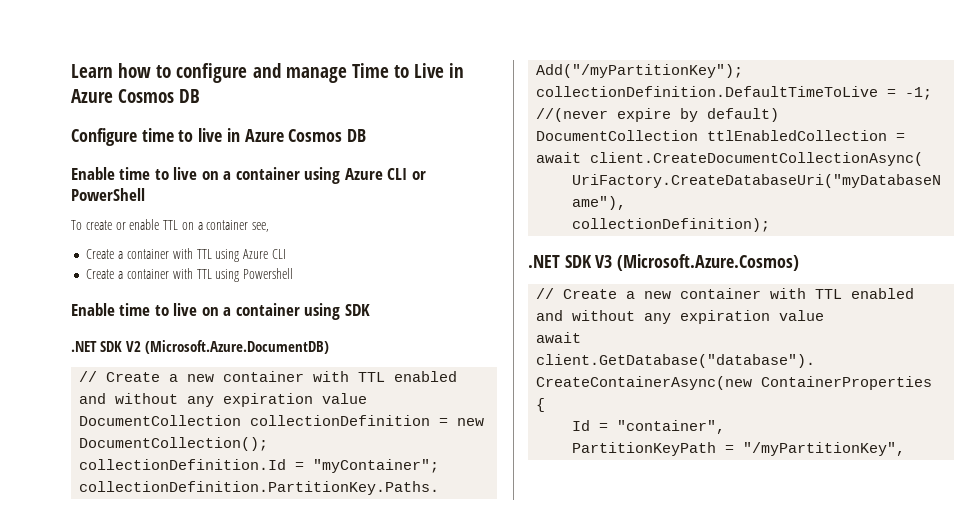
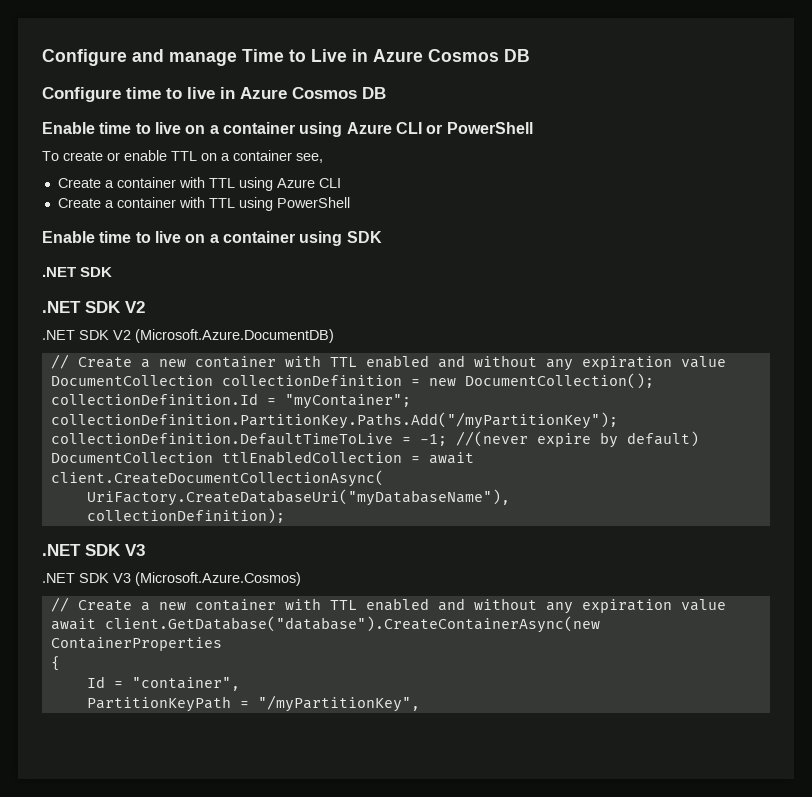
- Learn how to configure and manage Time to Live in Azure Cosmos DB
+ Configure and manage Time to Live in Azure Cosmos DB
- Create a container with TTL using Powershell
+ Create a container with TTL using PowerShell
  Enable time to live on a container using SDK
+ .NET SDK
+ .NET SDK V2
  collectionDefinition);
+ .NET SDK V3

